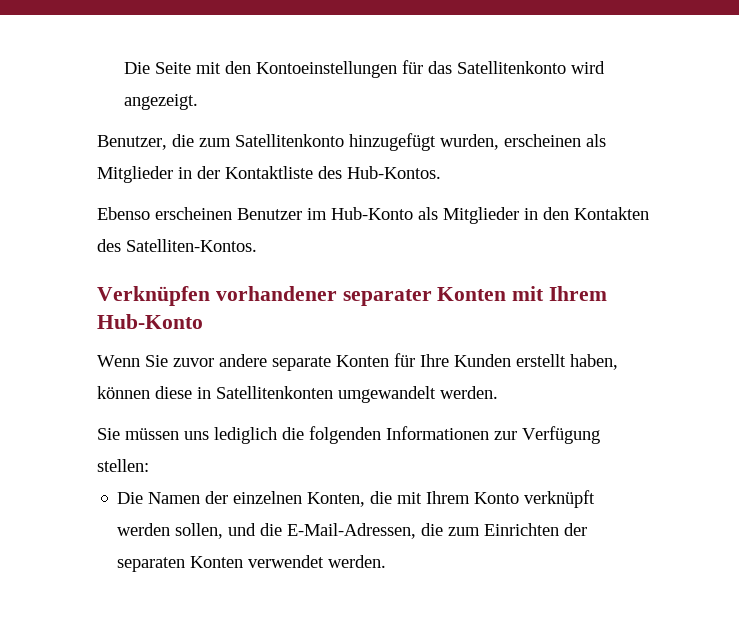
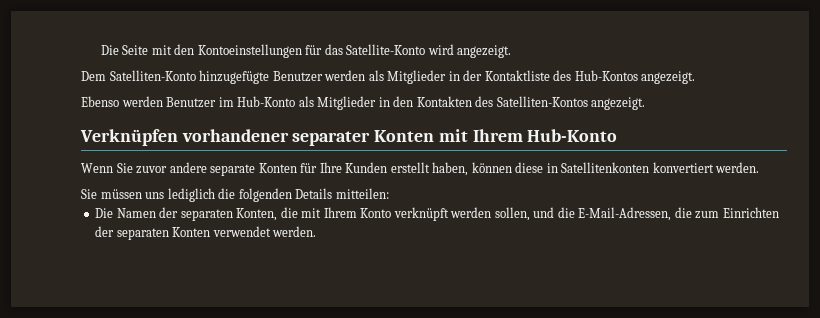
- Die Seite mit den Kontoeinstellungen für das Satellitenkonto wird angezeigt.
+ Die Seite mit den Kontoeinstellungen für das Satellite-Konto wird angezeigt.
- Benutzer, die zum Satellitenkonto hinzugefügt wurden, erscheinen als Mitglieder in der Kontaktliste des Hub-Kontos.
+ Dem Satelliten-Konto hinzugefügte Benutzer werden als Mitglieder in der Kontaktliste des Hub-Kontos angezeigt.
- Ebenso erscheinen Benutzer im Hub-Konto als Mitglieder in den Kontakten des Satelliten-Kontos.
+ Ebenso werden Benutzer im Hub-Konto als Mitglieder in den Kontakten des Satelliten-Kontos angezeigt.
- Wenn Sie zuvor andere separate Konten für Ihre Kunden erstellt haben, können diese in Satellitenkonten umgewandelt werden.
+ Wenn Sie zuvor andere separate Konten für Ihre Kunden erstellt haben, können diese in Satellitenkonten konvertiert werden.
- Sie müssen uns lediglich die folgenden Informationen zur Verfügung stellen:
+ Sie müssen uns lediglich die folgenden Details mitteilen:
- Die Namen der einzelnen Konten, die mit Ihrem Konto verknüpft werden sollen, und die E-Mail-Adressen, die zum Einrichten der separaten Konten verwendet werden.
+ Die Namen der separaten Konten, die mit Ihrem Konto verknüpft werden sollen, und die E-Mail-Adressen, die zum Einrichten der separaten Konten verwendet werden.

